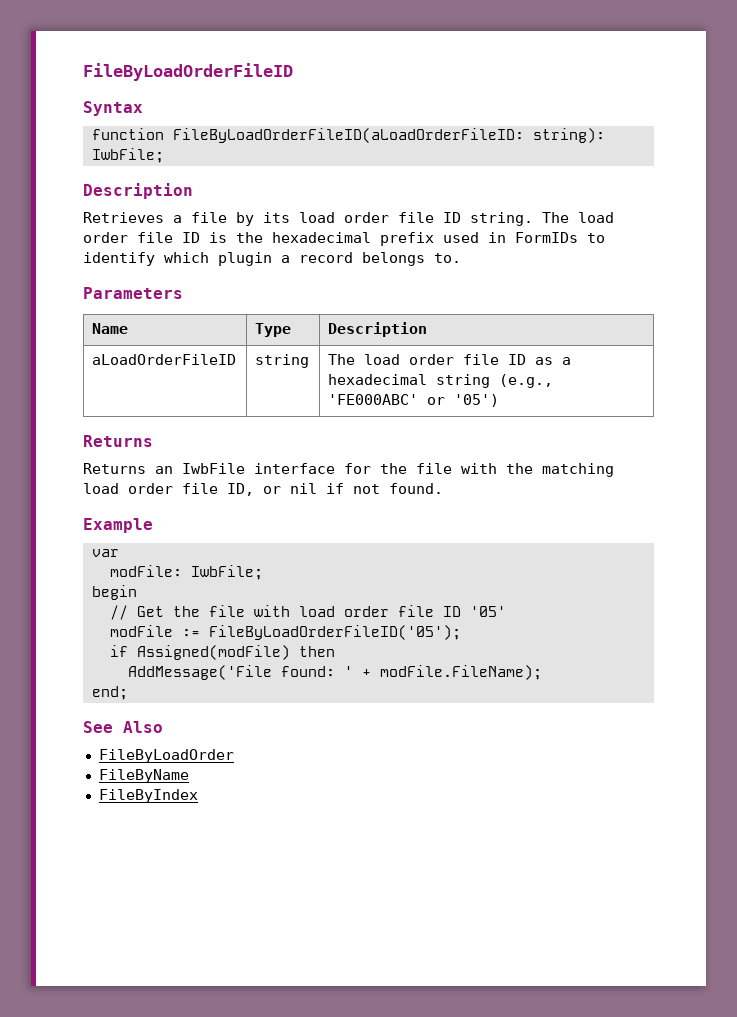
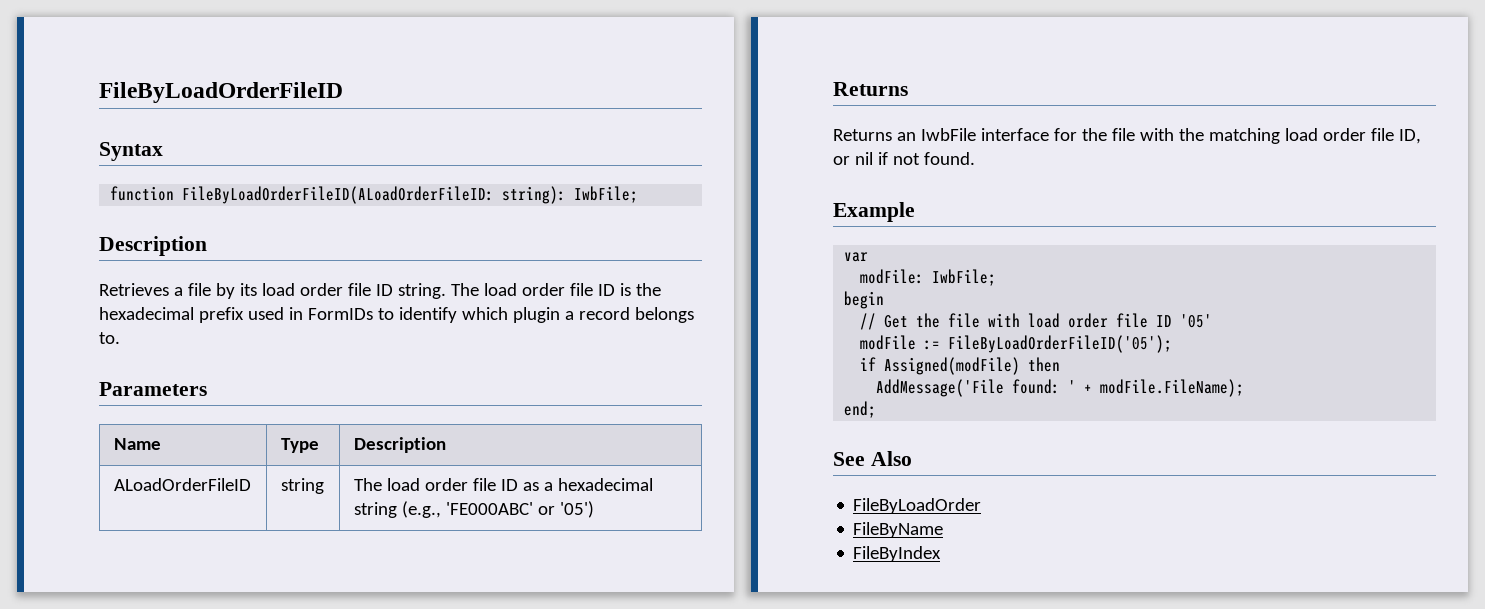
- function FileByLoadOrderFileID(aLoadOrderFileID: string): IwbFile;
+ function FileByLoadOrderFileID(ALoadOrderFileID: string): IwbFile;
- aLoadOrderFileID | string | The load order file ID as a hexadecimal string (e.g., 'FE000ABC' or '05')
+ ALoadOrderFileID | string | The load order file ID as a hexadecimal string (e.g., 'FE000ABC' or '05')

